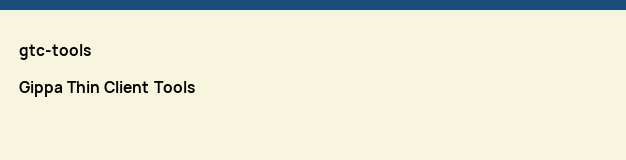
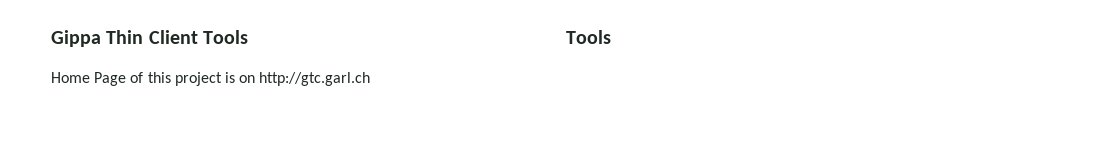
- gtc-tools
+ Home Page of this project is on http://gtc.garl.ch
+ Tools

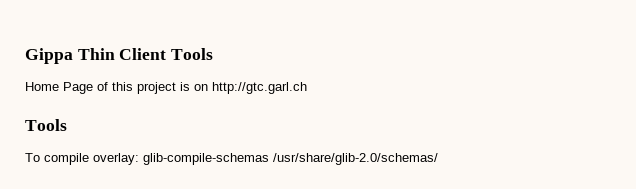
+ To compile overlay: glib-compile-schemas /usr/share/glib-2.0/schemas/

